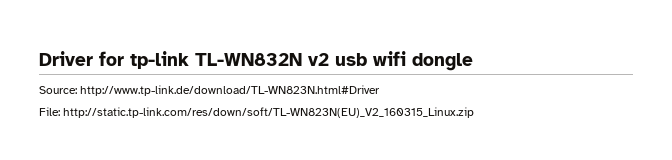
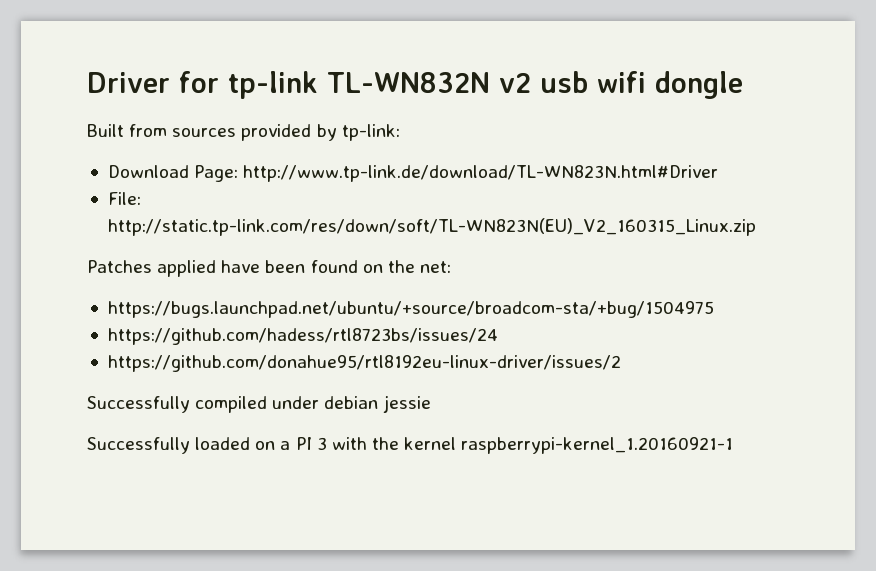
- Source: http://www.tp-link.de/download/TL-WN823N.html#Driver
+ Built from sources provided by tp-link:
+ Download Page: http://www.tp-link.de/download/TL-WN823N.html#Driver
  File: http://static.tp-link.com/res/down/soft/TL-WN823N(EU)_V2_160315_Linux.zip
+ Patches applied have been found on the net:
+ https://bugs.launchpad.net/ubuntu/+source/broadcom-sta/+bug/1504975
+ https://github.com/hadess/rtl8723bs/issues/24
+ https://github.com/donahue95/rtl8192eu-linux-driver/issues/2
+ Successfully compiled under debian jessie
+ Successfully loaded on a PI 3 with the kernel raspberrypi-kernel_1.20160921-1

